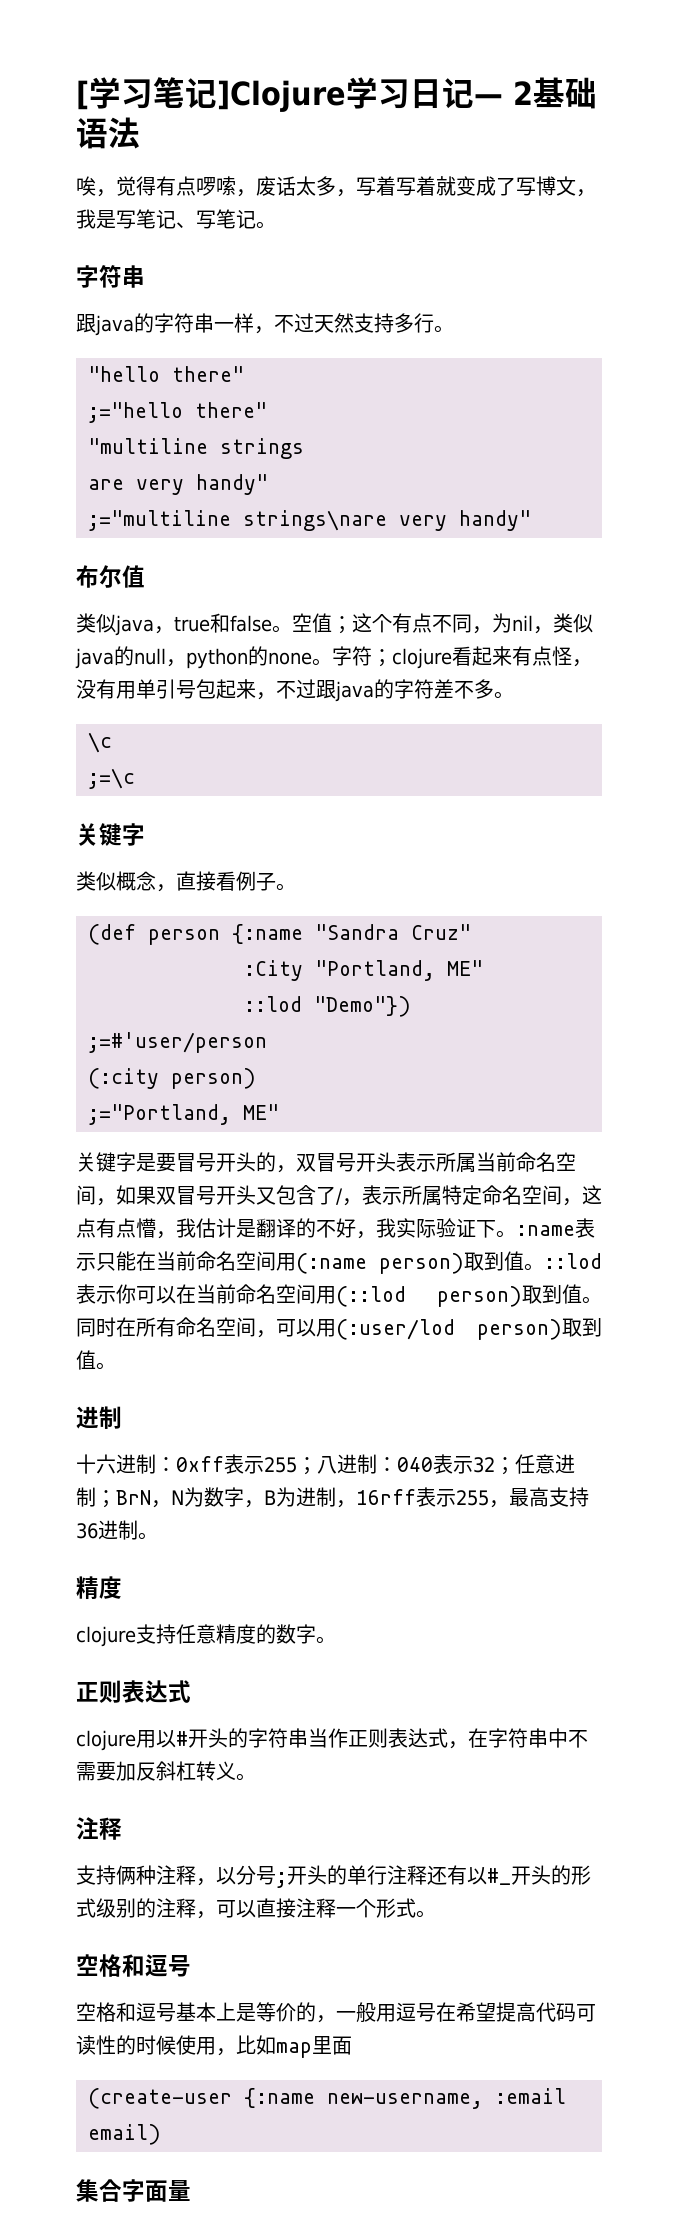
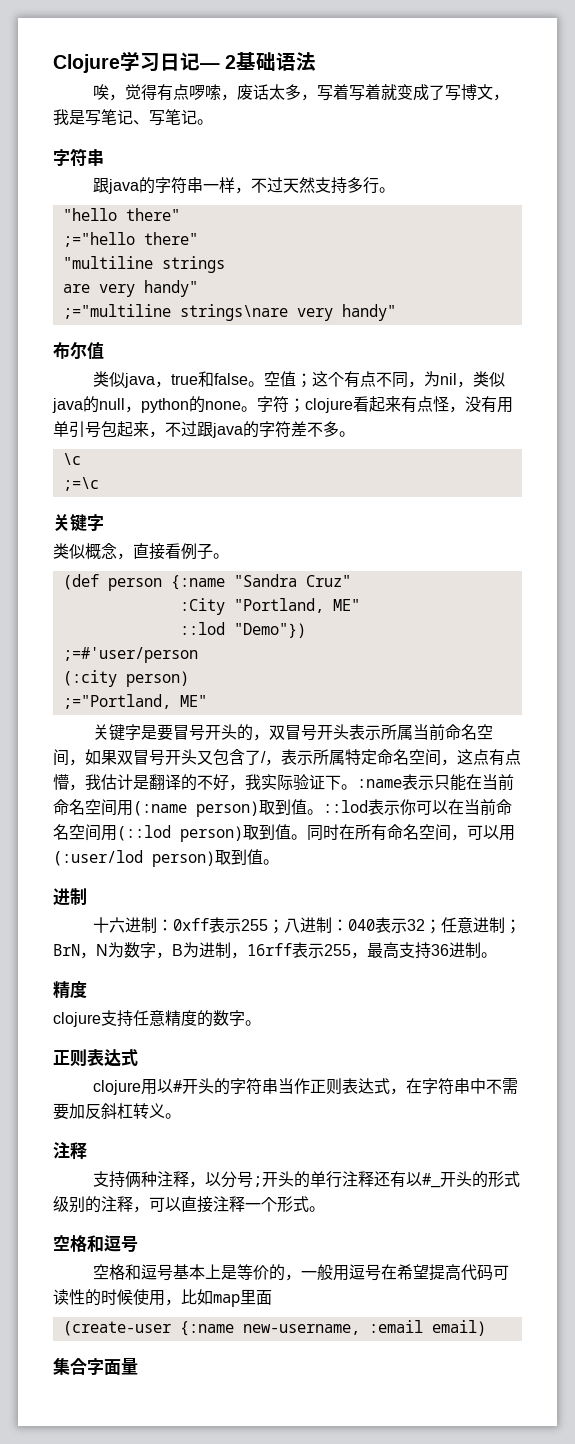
- [学习笔记]Clojure学习日记— 2基础语法
+ Clojure学习日记— 2基础语法

